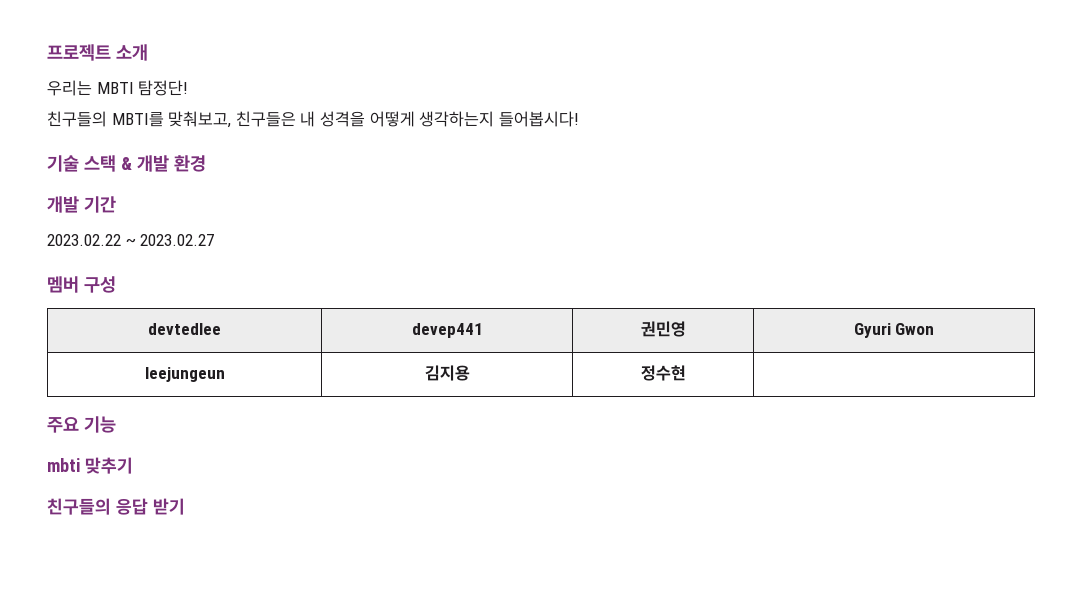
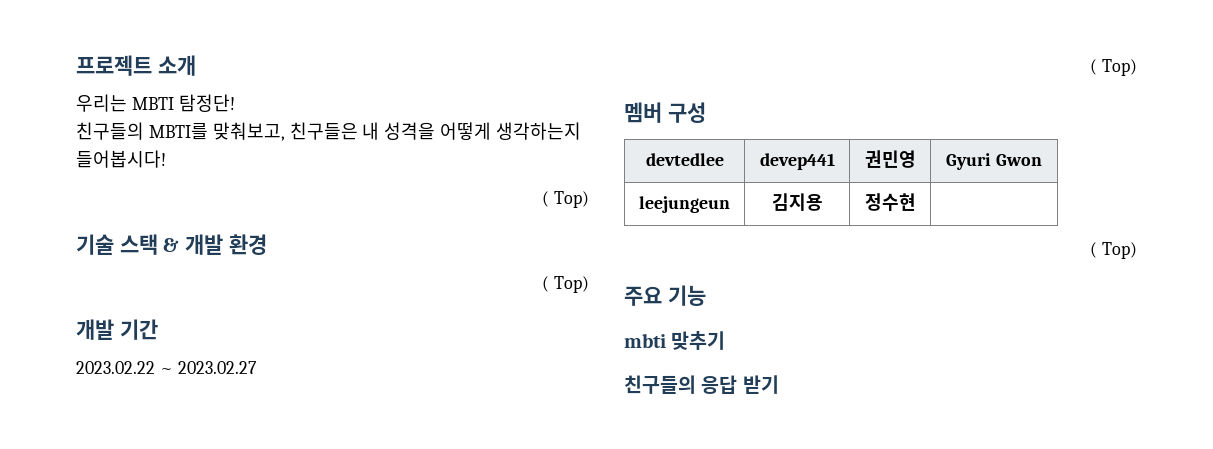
  친구들의 MBTI를 맞춰보고, 친구들은 내 성격을 어떻게 생각하는지 들어봅시다!
+ ( Top)
  기술 스택 & 개발 환경
+ ( Top)
  2023.02.22 ~ 2023.02.27
+ ( Top)
  leejungeun | 김지용 | 정수현 |
+ ( Top)

